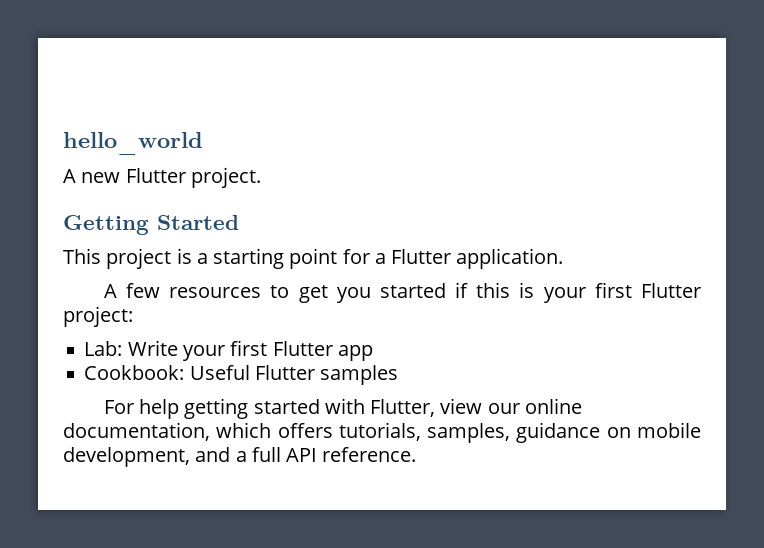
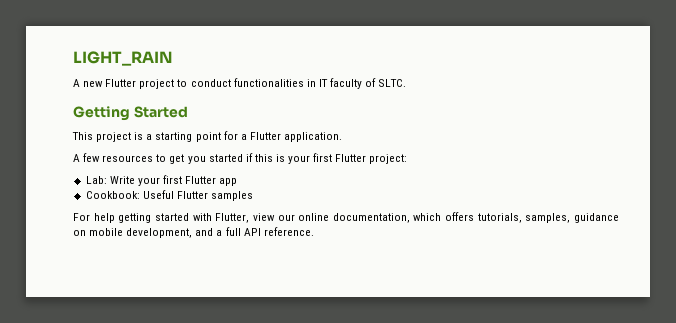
- hello_world
+ LIGHT_RAIN
- A new Flutter project.
+ A new Flutter project to conduct functionalities in IT faculty of SLTC.

